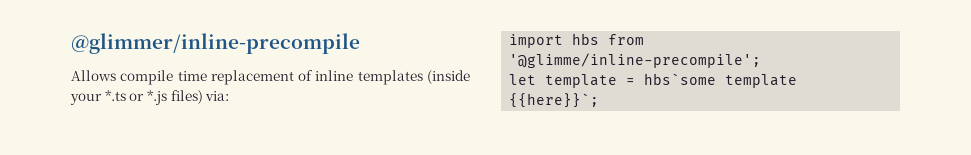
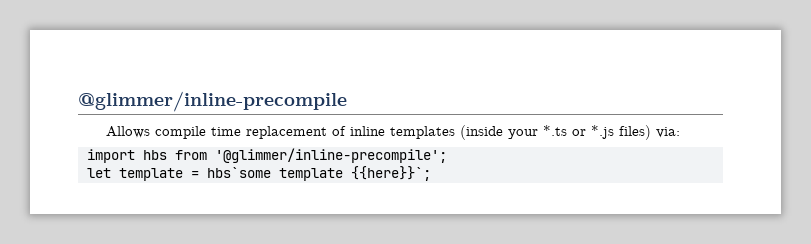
- import hbs from '@glimme/inline-precompile';
+ import hbs from '@glimmer/inline-precompile';

